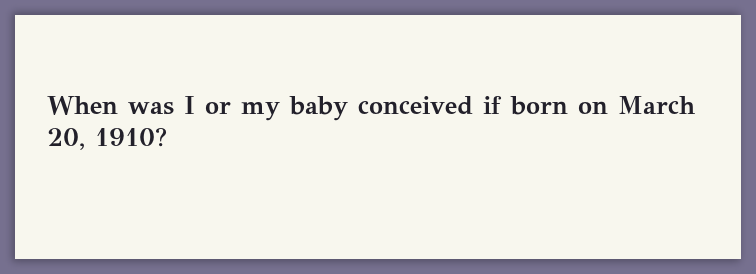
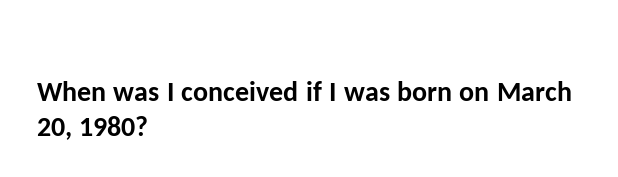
- When was I or my baby conceived if born on March 20, 1910?
+ When was I conceived if I was born on March 20, 1980?

